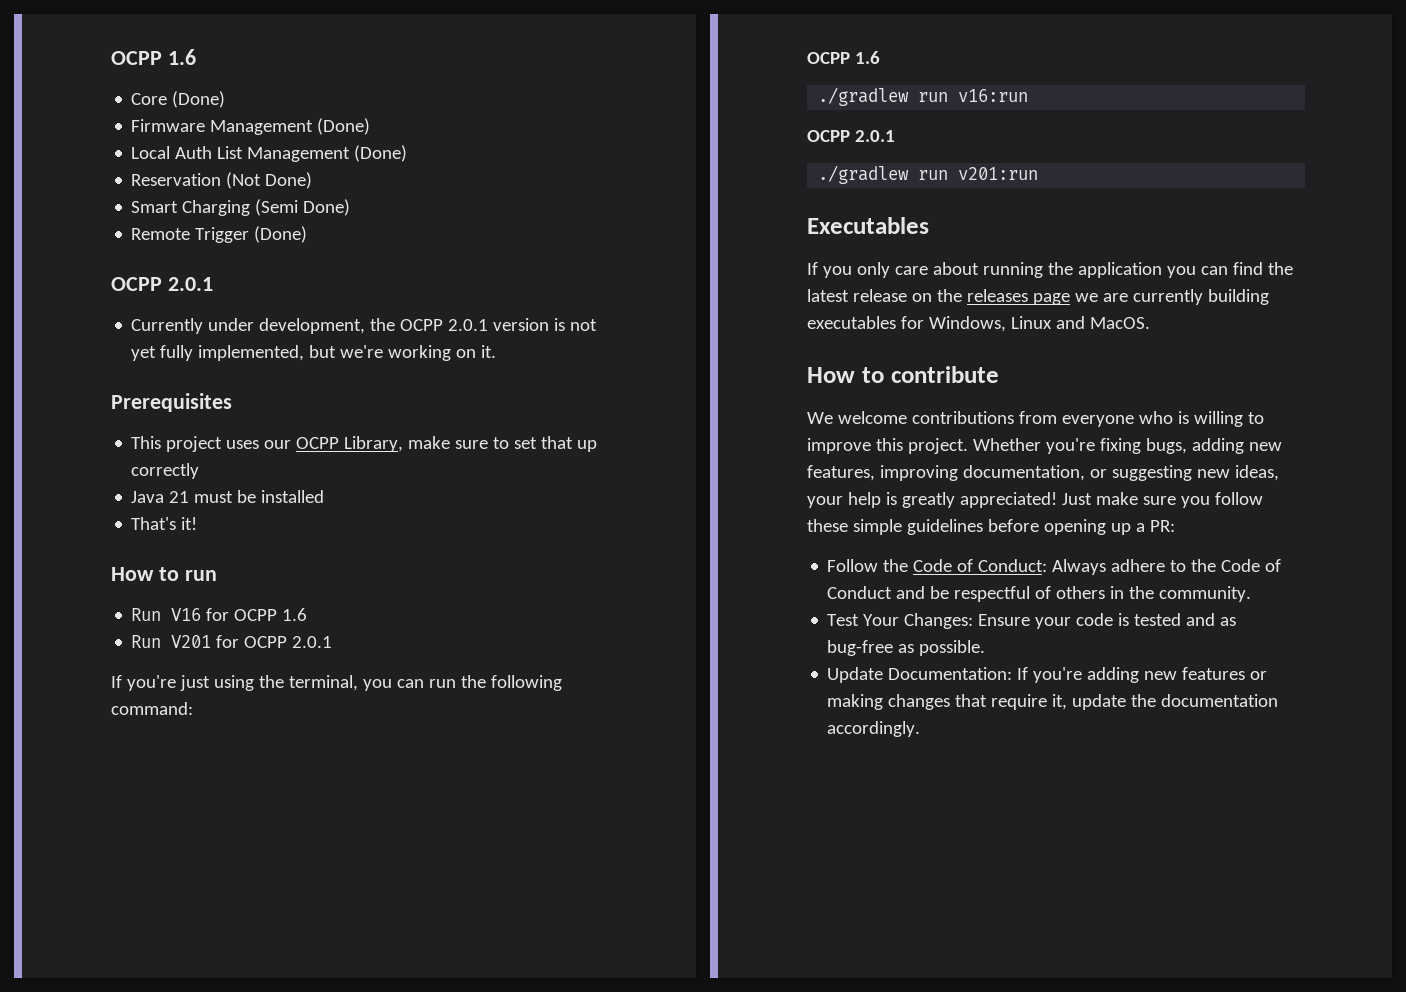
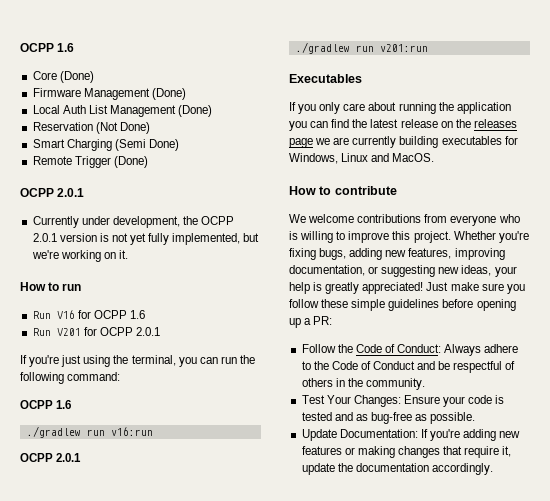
- Prerequisites
- This project uses our OCPP Library, make sure to set that up correctly
- Java 21 must be installed
- That's it!

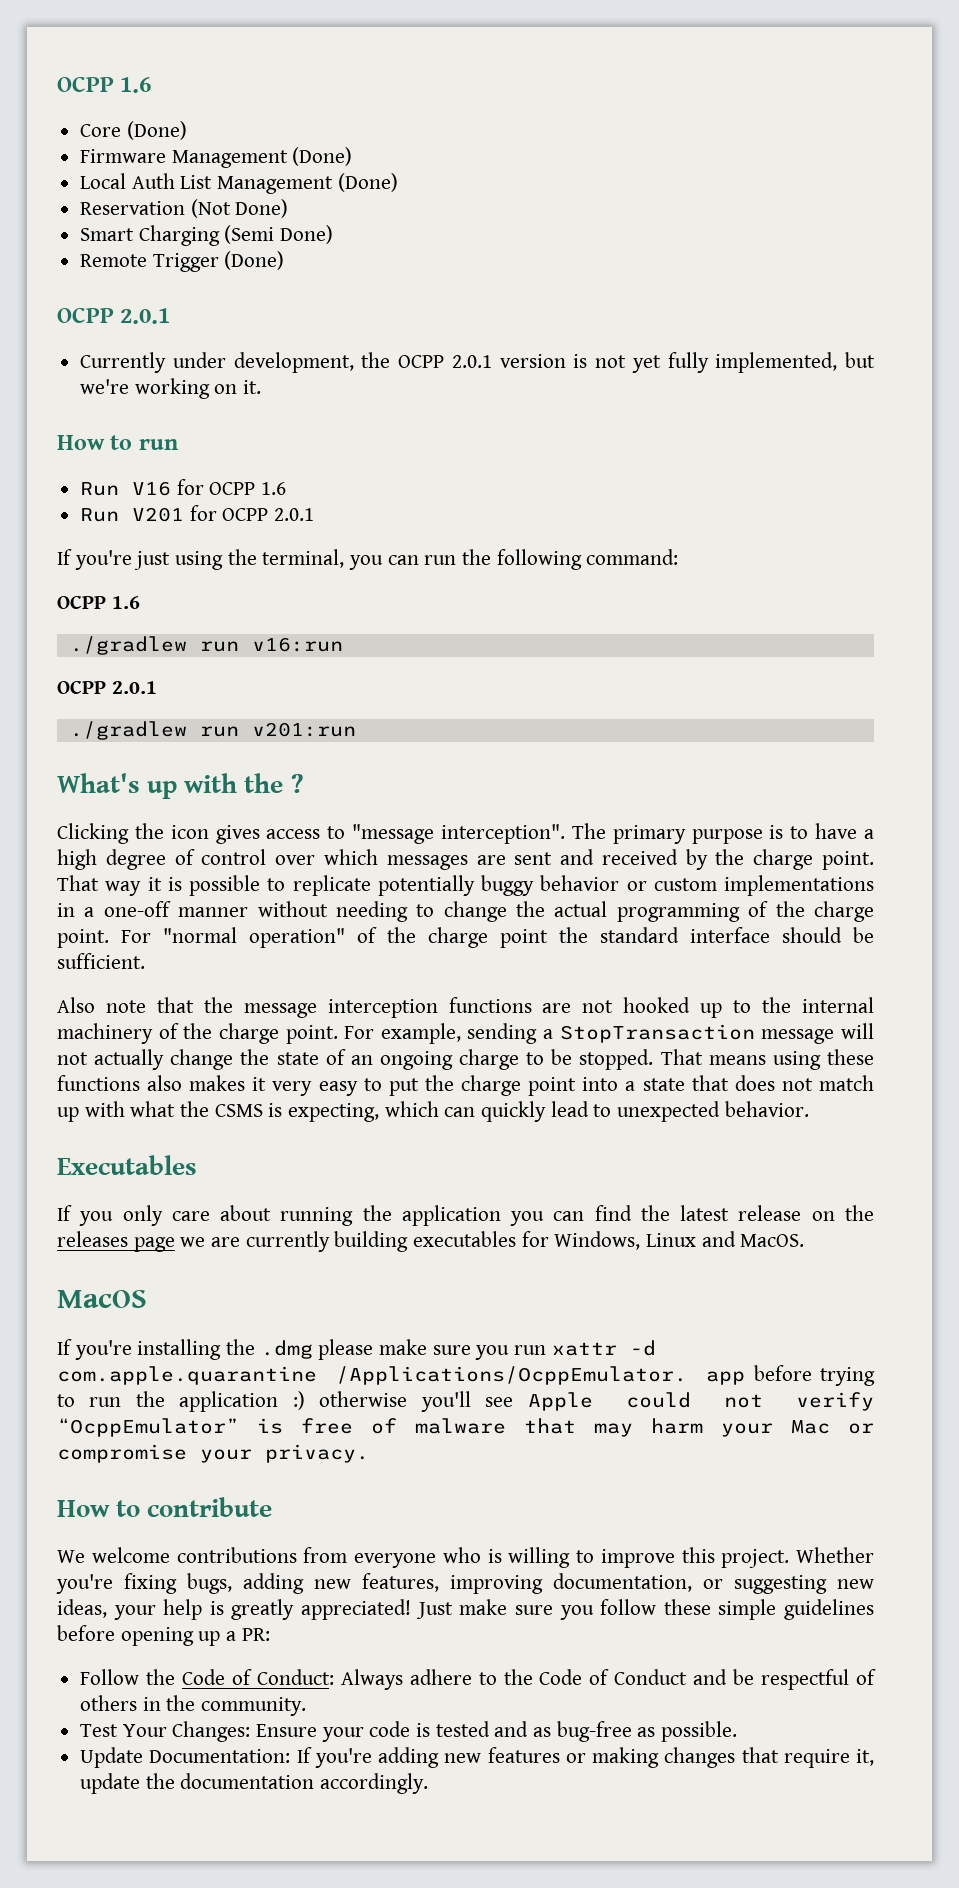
+ What's up with the ?
+ Clicking the icon gives access to "message interception". The primary purpose is to have a high degree of control over which messages are sent and received by the charge point. That way it is possible to replicate potentially buggy behavior or custom implementations in a one-off manner without needing to change the actual programming of the charge point. For "normal operation" of the charge point the standard interface should be sufficient.
+ Also note that the message interception functions are not hooked up to the internal machinery of the charge point. For example, sending a StopTransaction message will not actually change the state of an ongoing charge to be stopped. That means using these functions also makes it very easy to put the charge point into a state that does not match up with what the CSMS is expecting, which can quickly lead to unexpected behavior.
+ MacOS
+ If you're installing the .dmg please make sure you run xattr -d com.apple.quarantine /Applications/OcppEmulator. app before trying to run the application :) otherwise you'll see Apple could not verify “OcppEmulator” is free of malware that may harm your Mac or compromise your privacy.

